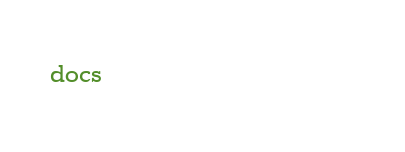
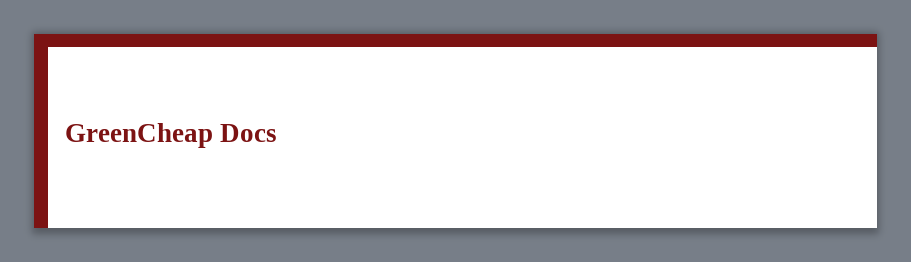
- docs
+ GreenCheap Docs

